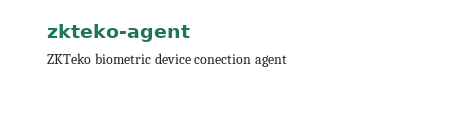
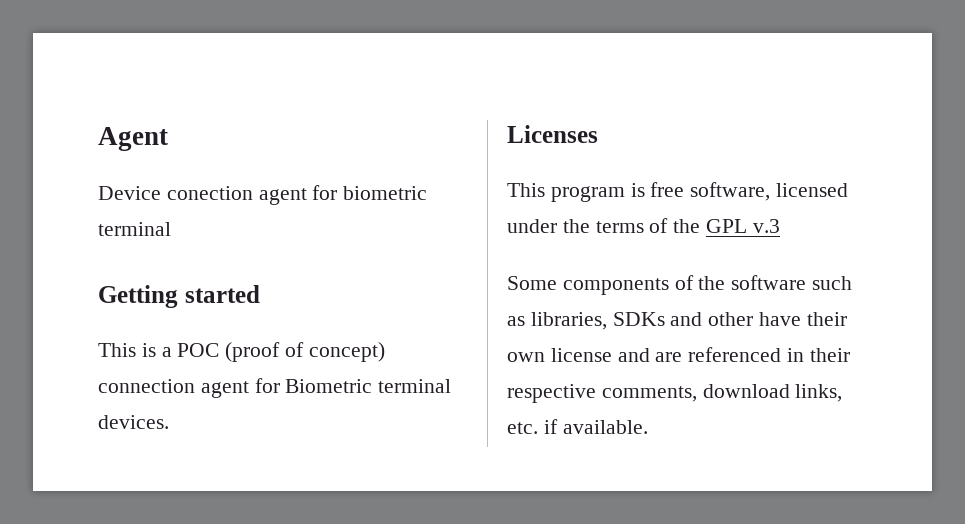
- zkteko-agent
- ZKTeko biometric device conection agent
+ Agent
+ Device conection agent for biometric terminal
+ Getting started
+ This is a POC (proof of concept) connection agent for Biometric terminal devices.
+ Licenses
+ This program is free software, licensed under the terms of the GPL v.3
+ Some components of the software such as libraries, SDKs and other have their own license and are referenced in their respective comments, download links, etc. if available.

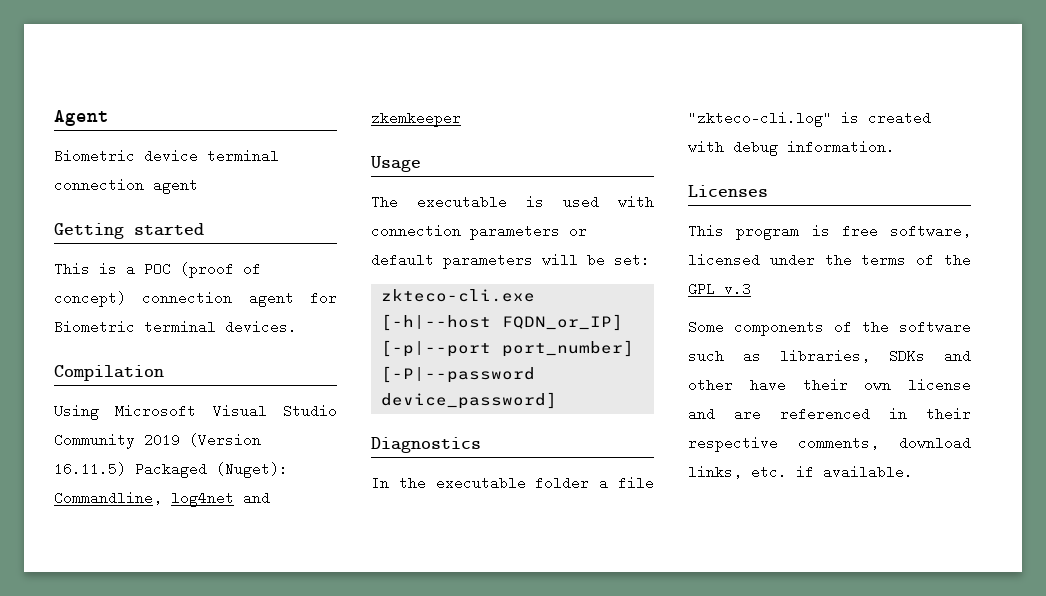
- Device conection agent for biometric terminal
+ Biometric device terminal connection agent
+ Compilation
+ Using Microsoft Visual Studio Community 2019 (Version 16.11.5) Packaged (Nuget): Commandline, log4net and zkemkeeper
+ Usage
+ The executable is used with connection parameters or default parameters will be set:
+ zkteco-cli.exe [-h|--host FQDN_or_IP] [-p|--port port_number] [-P|--password device_password]
+ Diagnostics
+ In the executable folder a file "zkteco-cli.log" is created with debug information.

